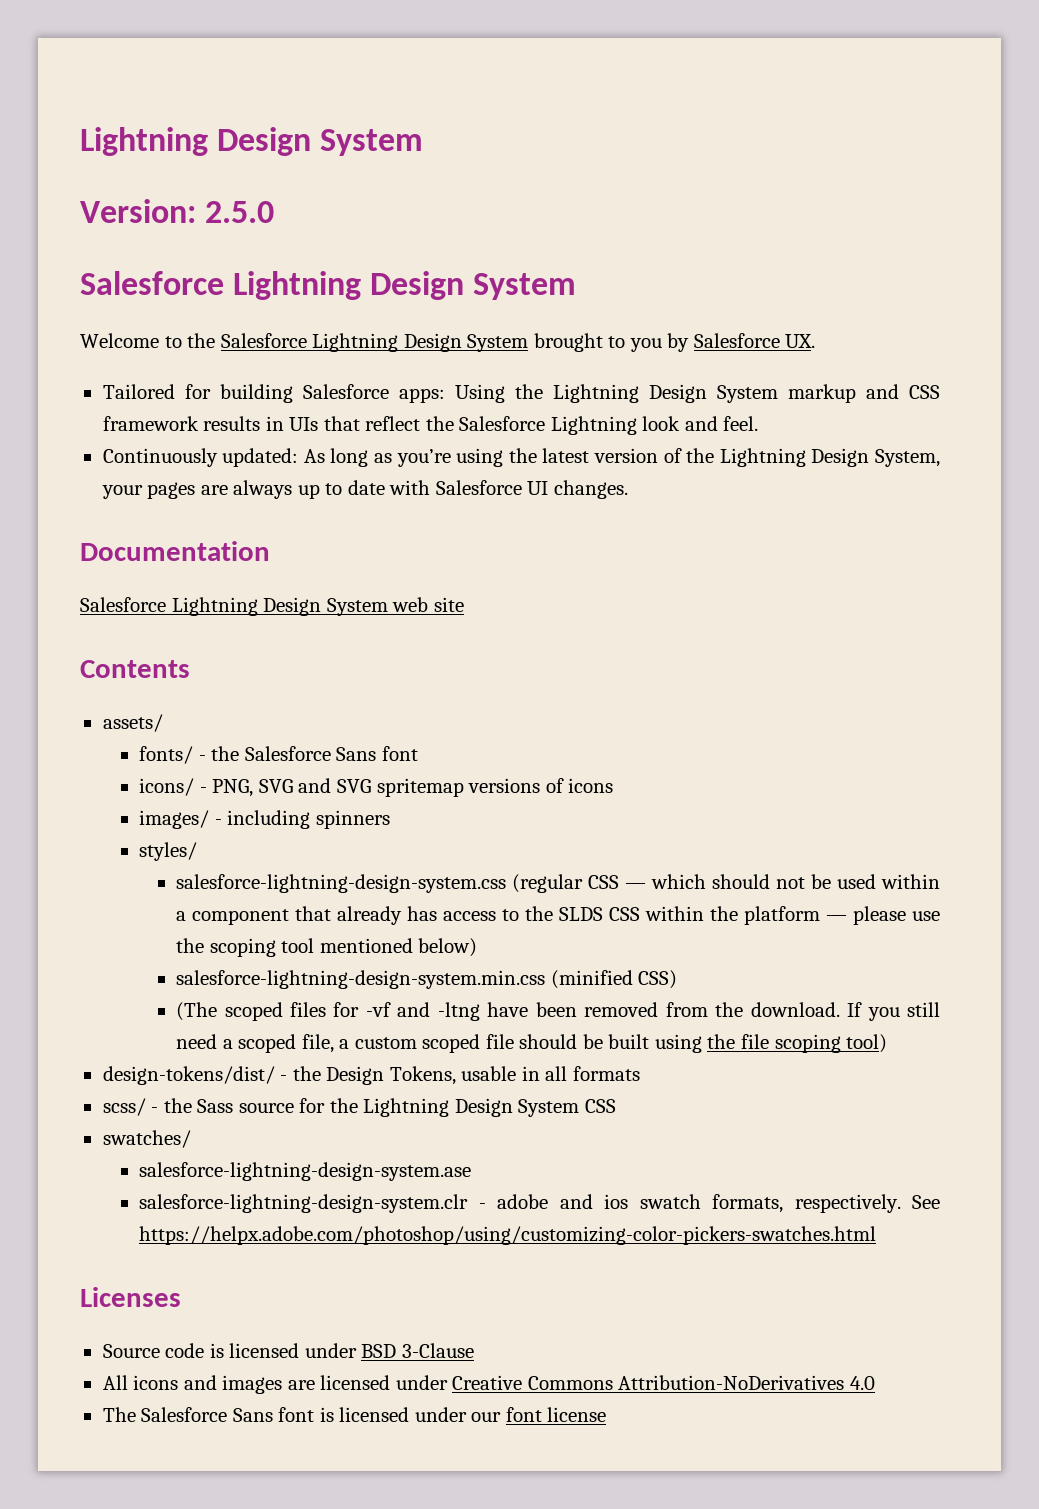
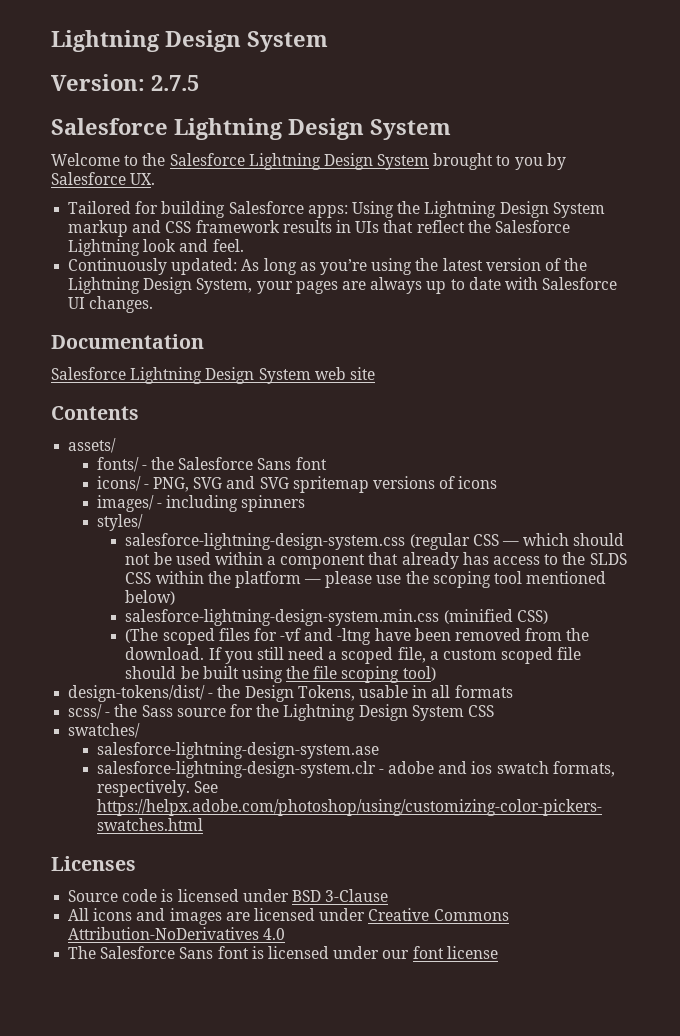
- Version: 2.5.0
+ Version: 2.7.5

